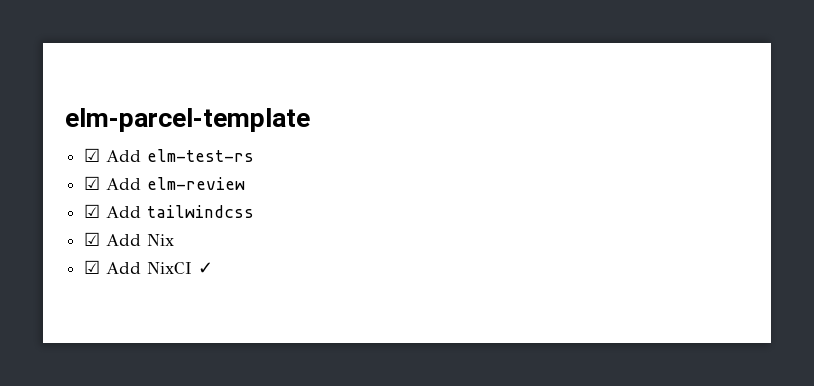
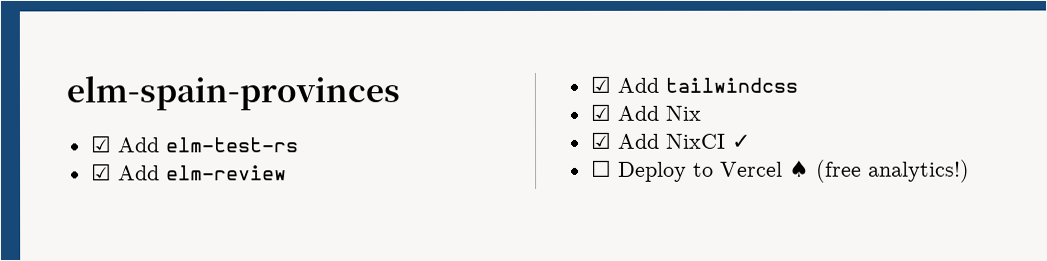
- elm-parcel-template
+ elm-spain-provinces
+ ☐ Deploy to Vercel ♠ (free analytics!)

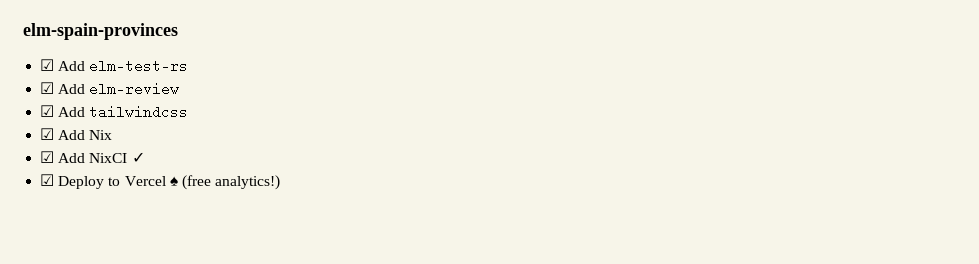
- ☐ Deploy to Vercel ♠ (free analytics!)
+ ☑ Deploy to Vercel ♠ (free analytics!)

